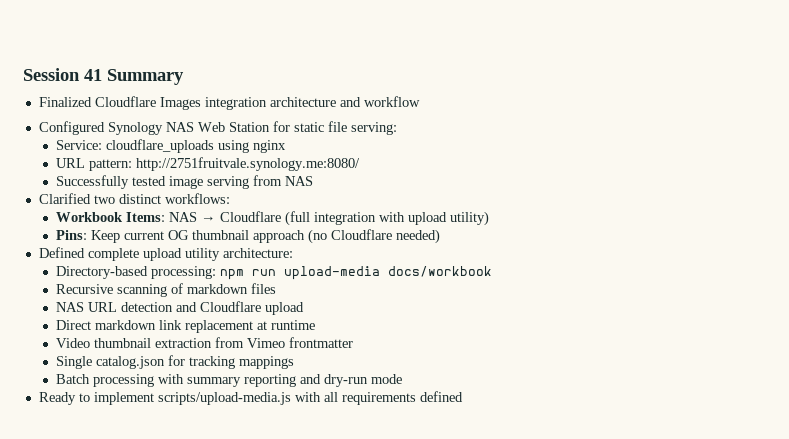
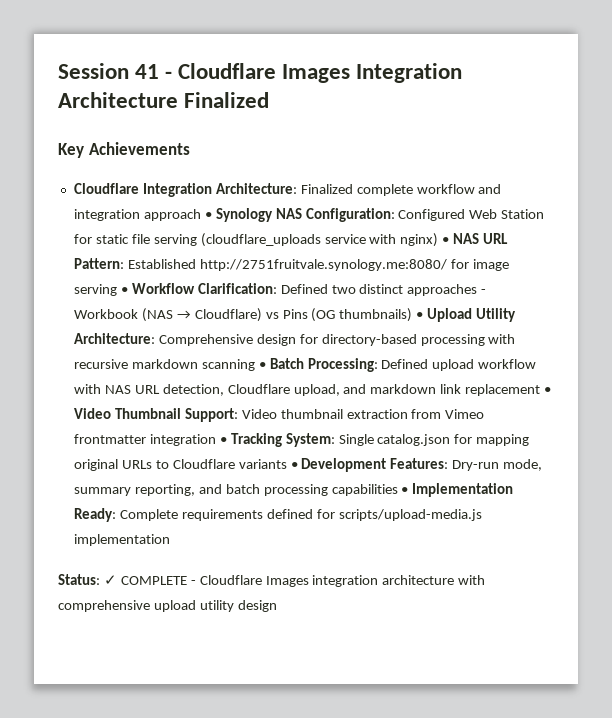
- Session 41 Summary
- Finalized Cloudflare Images integration architecture and workflow
- Configured Synology NAS Web Station for static file serving:
- Service: cloudflare_uploads using nginx
- URL pattern: http://2751fruitvale.synology.me:8080/
- Successfully tested image serving from NAS
- Clarified two distinct workflows:
- Workbook Items: NAS → Cloudflare (full integration with upload utility)
- Pins: Keep current OG thumbnail approach (no Cloudflare needed)
- Defined complete upload utility architecture:
- Directory-based processing: npm run upload-media docs/workbook
- Recursive scanning of markdown files
- NAS URL detection and Cloudflare upload
- Direct markdown link replacement at runtime
- Video thumbnail extraction from Vimeo frontmatter
- Single catalog.json for tracking mappings
- Batch processing with summary reporting and dry-run mode
- Ready to implement scripts/upload-media.js with all requirements defined
+ Session 41 - Cloudflare Images Integration Architecture Finalized
+ Key Achievements
+ Cloudflare Integration Architecture: Finalized complete workflow and integration approach • Synology NAS Configuration: Configured Web Station for static file serving (cloudflare_uploads service with nginx) • NAS URL Pattern: Established http://2751fruitvale.synology.me:8080/ for image serving • Workflow Clarification: Defined two distinct approaches - Workbook (NAS → Cloudflare) vs Pins (OG thumbnails) • Upload Utility Architecture: Comprehensive design for directory-based processing with recursive markdown scanning • Batch Processing: Defined upload workflow with NAS URL detection, Cloudflare upload, and markdown link replacement • Video Thumbnail Support: Video thumbnail extraction from Vimeo frontmatter integration • Tracking System: Single catalog.json for mapping original URLs to Cloudflare variants • Development Features: Dry-run mode, summary reporting, and batch processing capabilities • Implementation Ready: Complete requirements defined for scripts/upload-media.js implementation
+ Status: ✓ COMPLETE - Cloudflare Images integration architecture with comprehensive upload utility design

